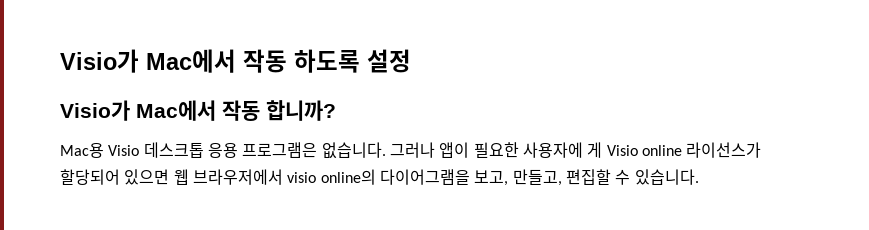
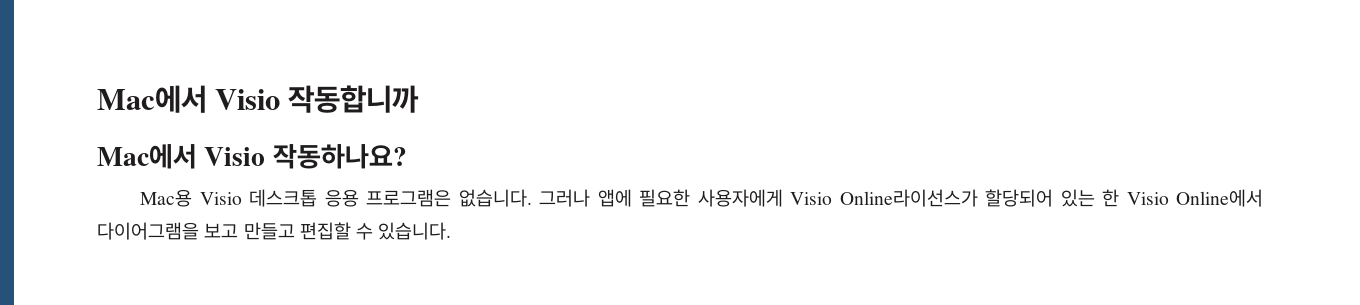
- Visio가 Mac에서 작동 하도록 설정
- Visio가 Mac에서 작동 합니까?
+ Mac에서 Visio 작동합니까
+ Mac에서 Visio 작동하나요?
- 그러나 앱이 필요한 사용자에 게 Visio online 라이선스가 할당되어 있으면 웹 브라우저에서 visio online의 다이어그램을 보고, 만들고, 편집할 수 있습니다.
+ 그러나 앱에 필요한 사용자에게 Visio Online라이선스가 할당되어 있는 한 Visio Online에서 다이어그램을 보고 만들고 편집할 수 있습니다.

